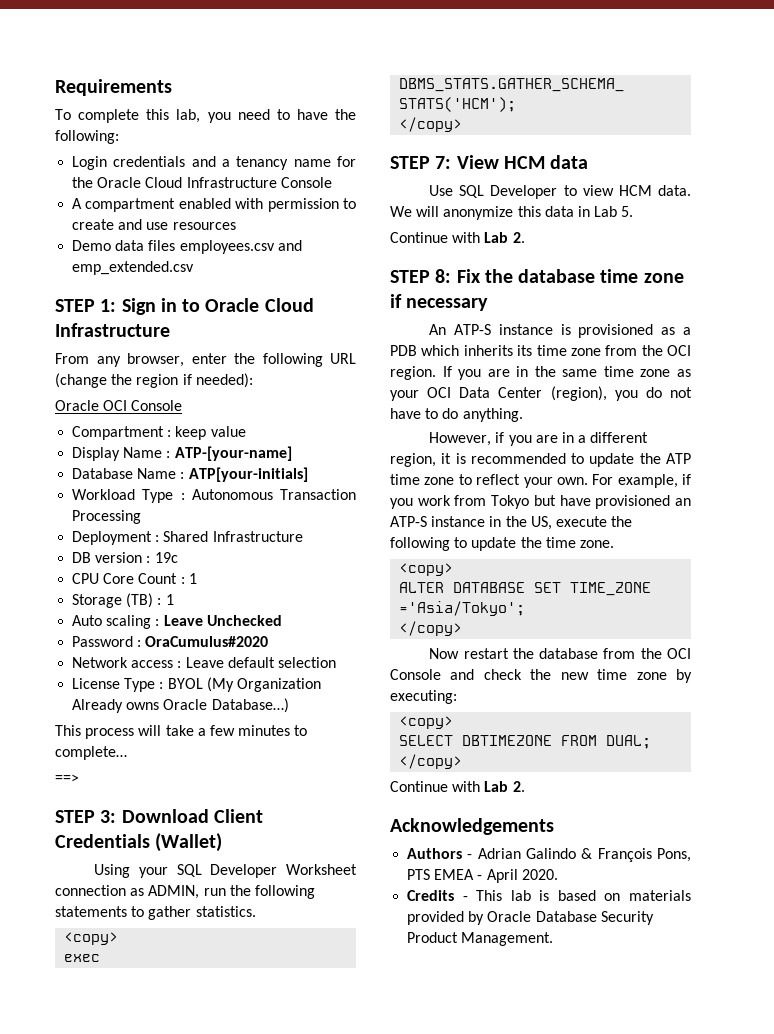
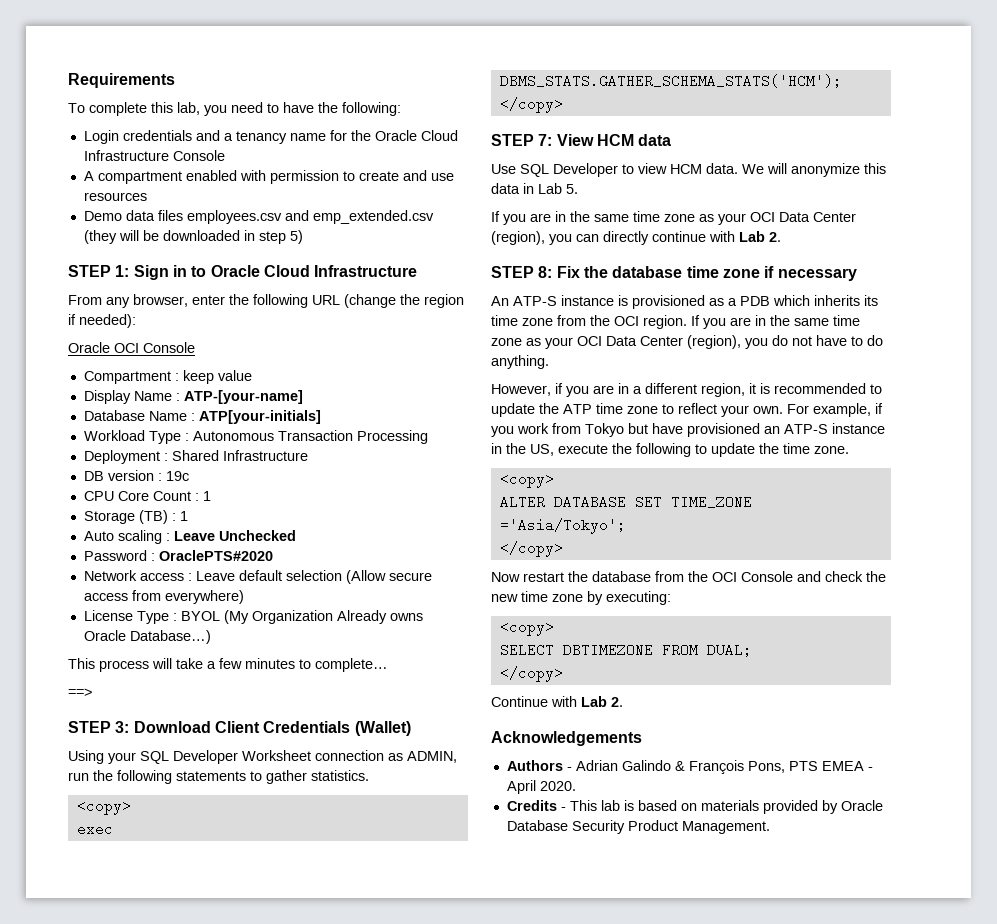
- Demo data files employees.csv and emp_extended.csv
+ Demo data files employees.csv and emp_extended.csv (they will be downloaded in step 5)
- Password : OraCumulus#2020
+ Password : OraclePTS#2020
- Network access : Leave default selection
+ Network access : Leave default selection (Allow secure access from everywhere)
  We will anonymize this data in Lab 5.
- Continue with Lab 2.
+ If you are in the same time zone as your OCI Data Center (region), you can directly continue with Lab 2.

